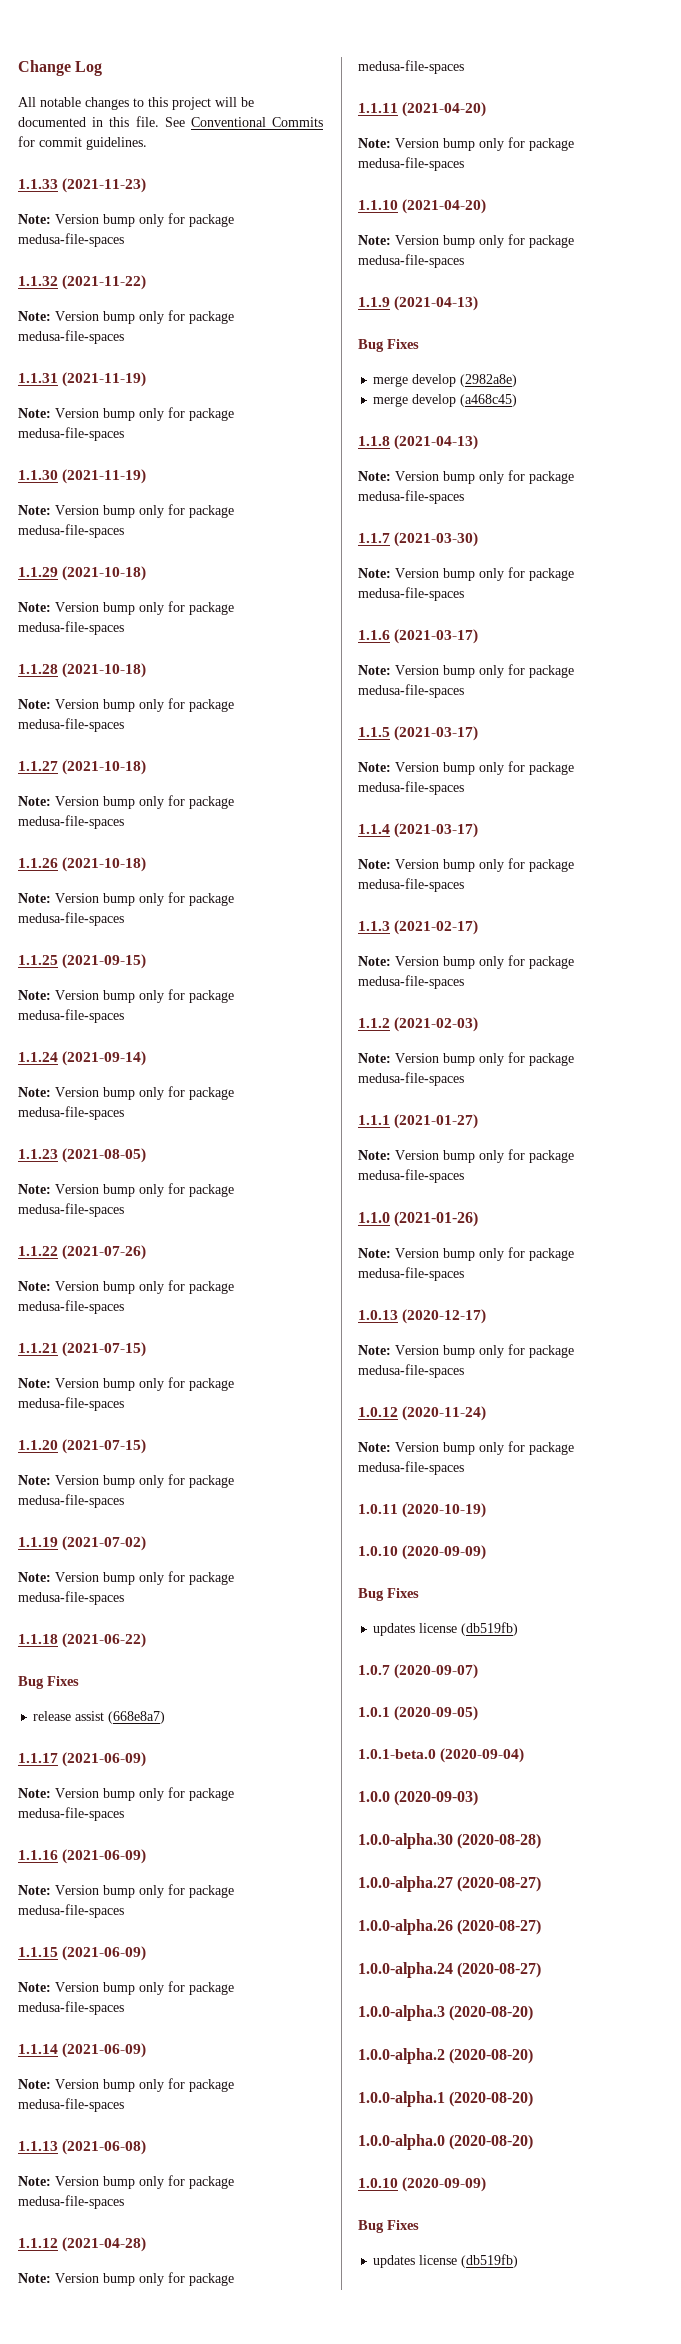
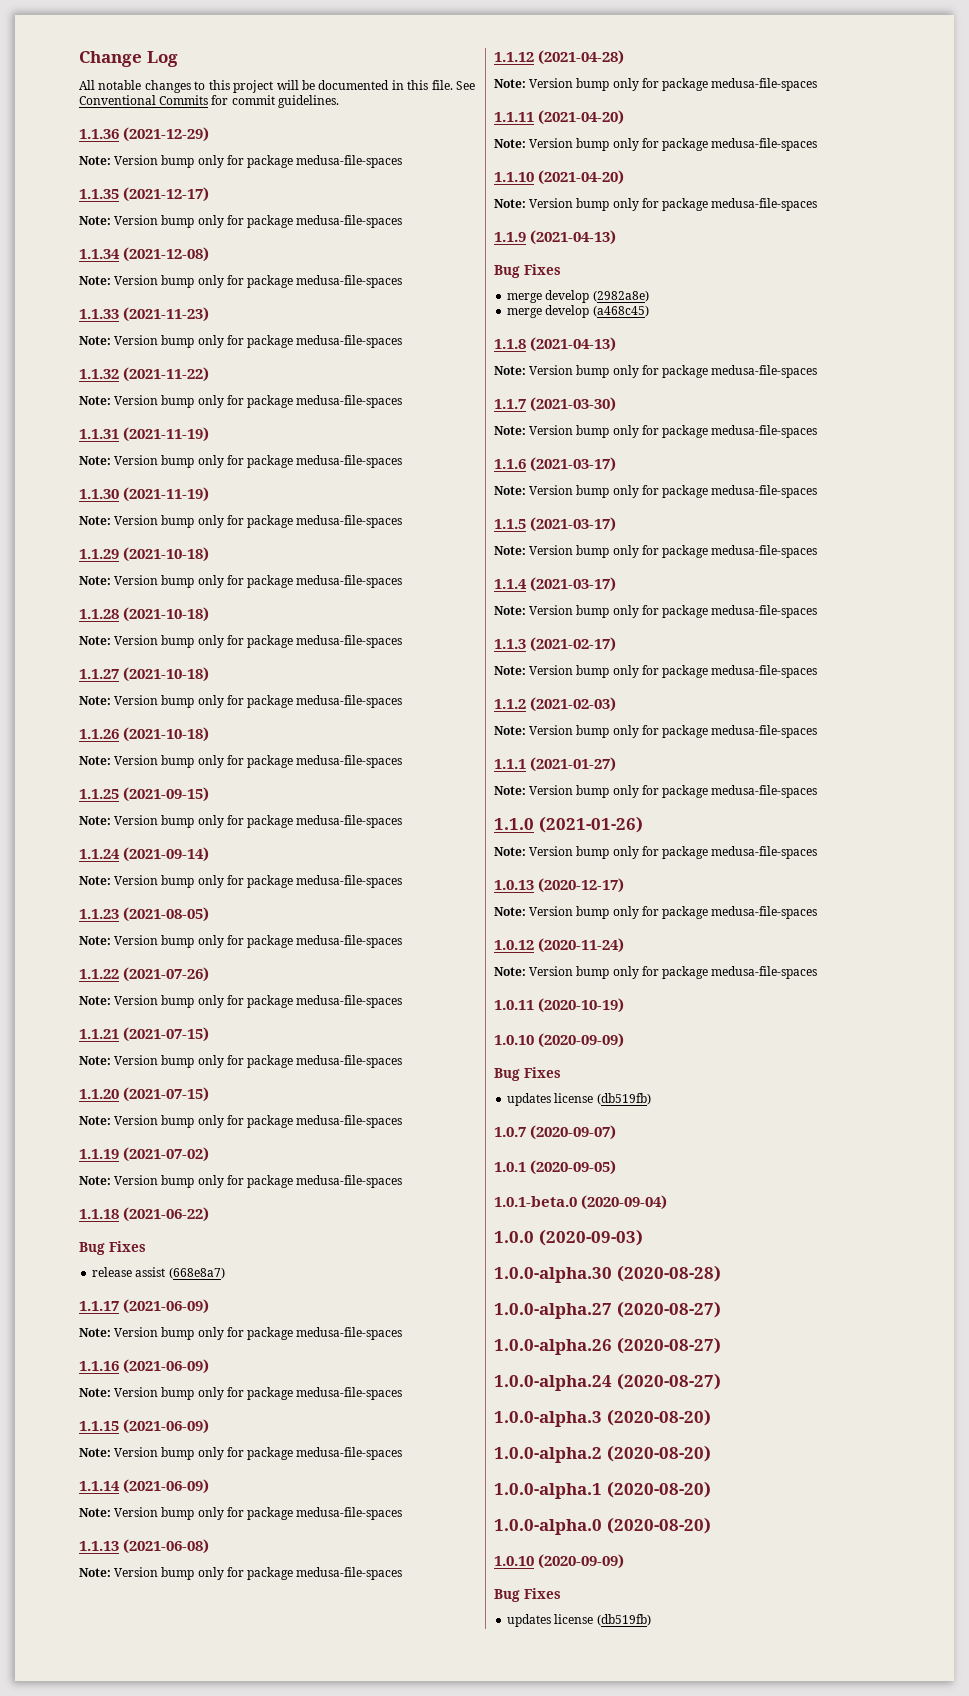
+ 1.1.36 (2021-12-29)
+ Note: Version bump only for package medusa-file-spaces
+ 1.1.35 (2021-12-17)
+ Note: Version bump only for package medusa-file-spaces
+ 1.1.34 (2021-12-08)
+ Note: Version bump only for package medusa-file-spaces

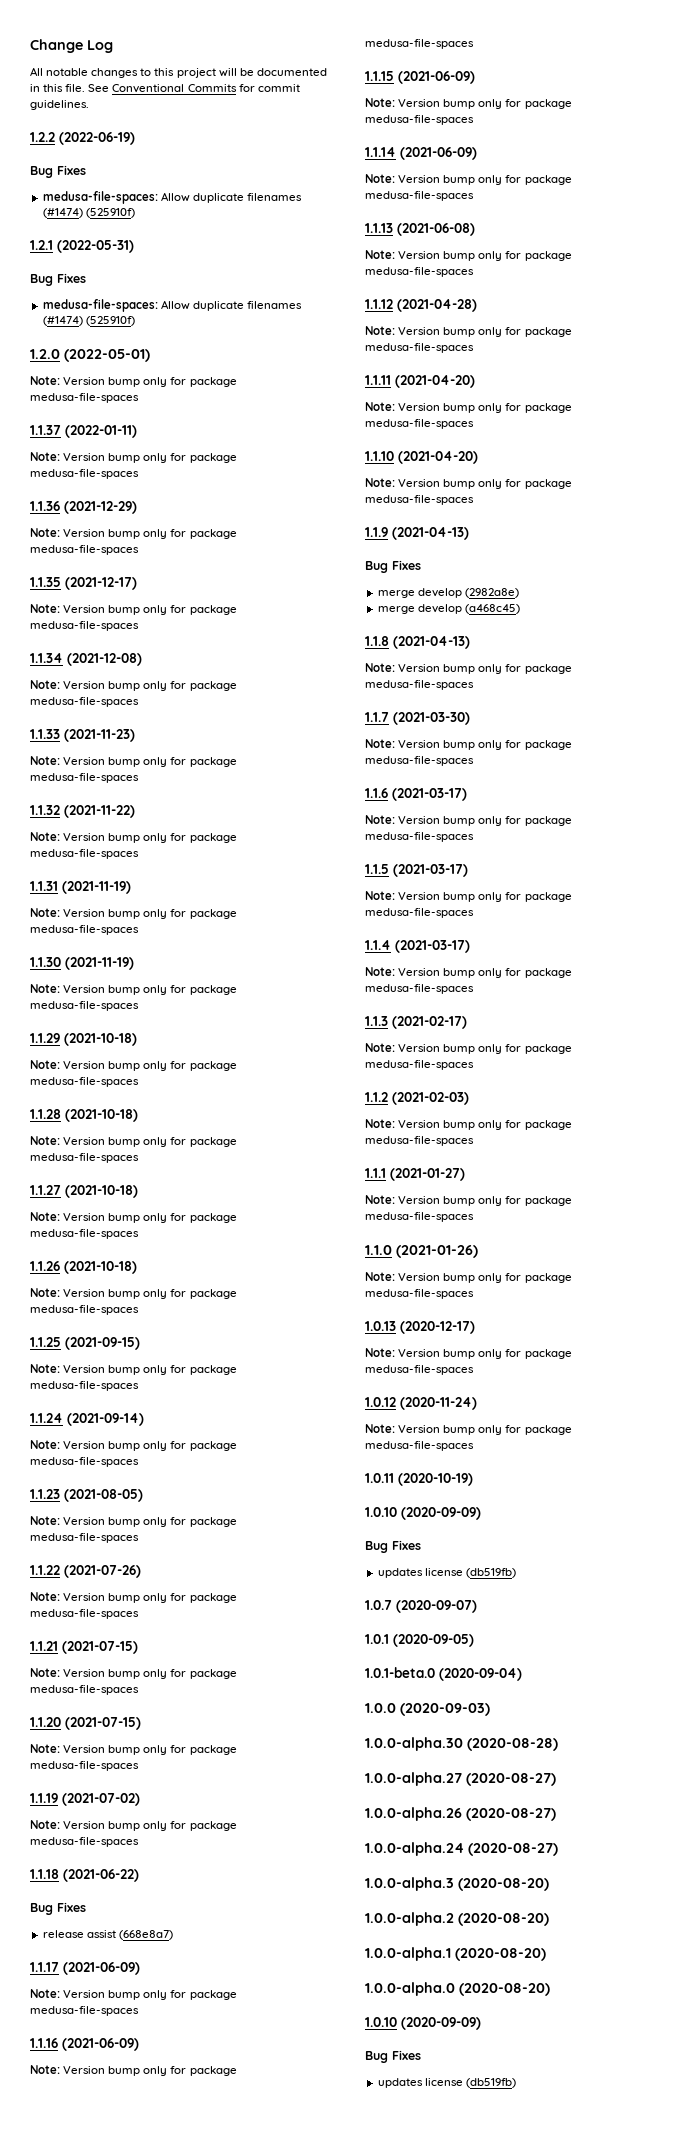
+ 1.2.2 (2022-06-19)
+ Bug Fixes
+ medusa-file-spaces: Allow duplicate filenames (#1474) (525910f)
+ 1.2.1 (2022-05-31)
+ Bug Fixes
+ medusa-file-spaces: Allow duplicate filenames (#1474) (525910f)
+ 1.2.0 (2022-05-01)
+ Note: Version bump only for package medusa-file-spaces
+ 1.1.37 (2022-01-11)
+ Note: Version bump only for package medusa-file-spaces

